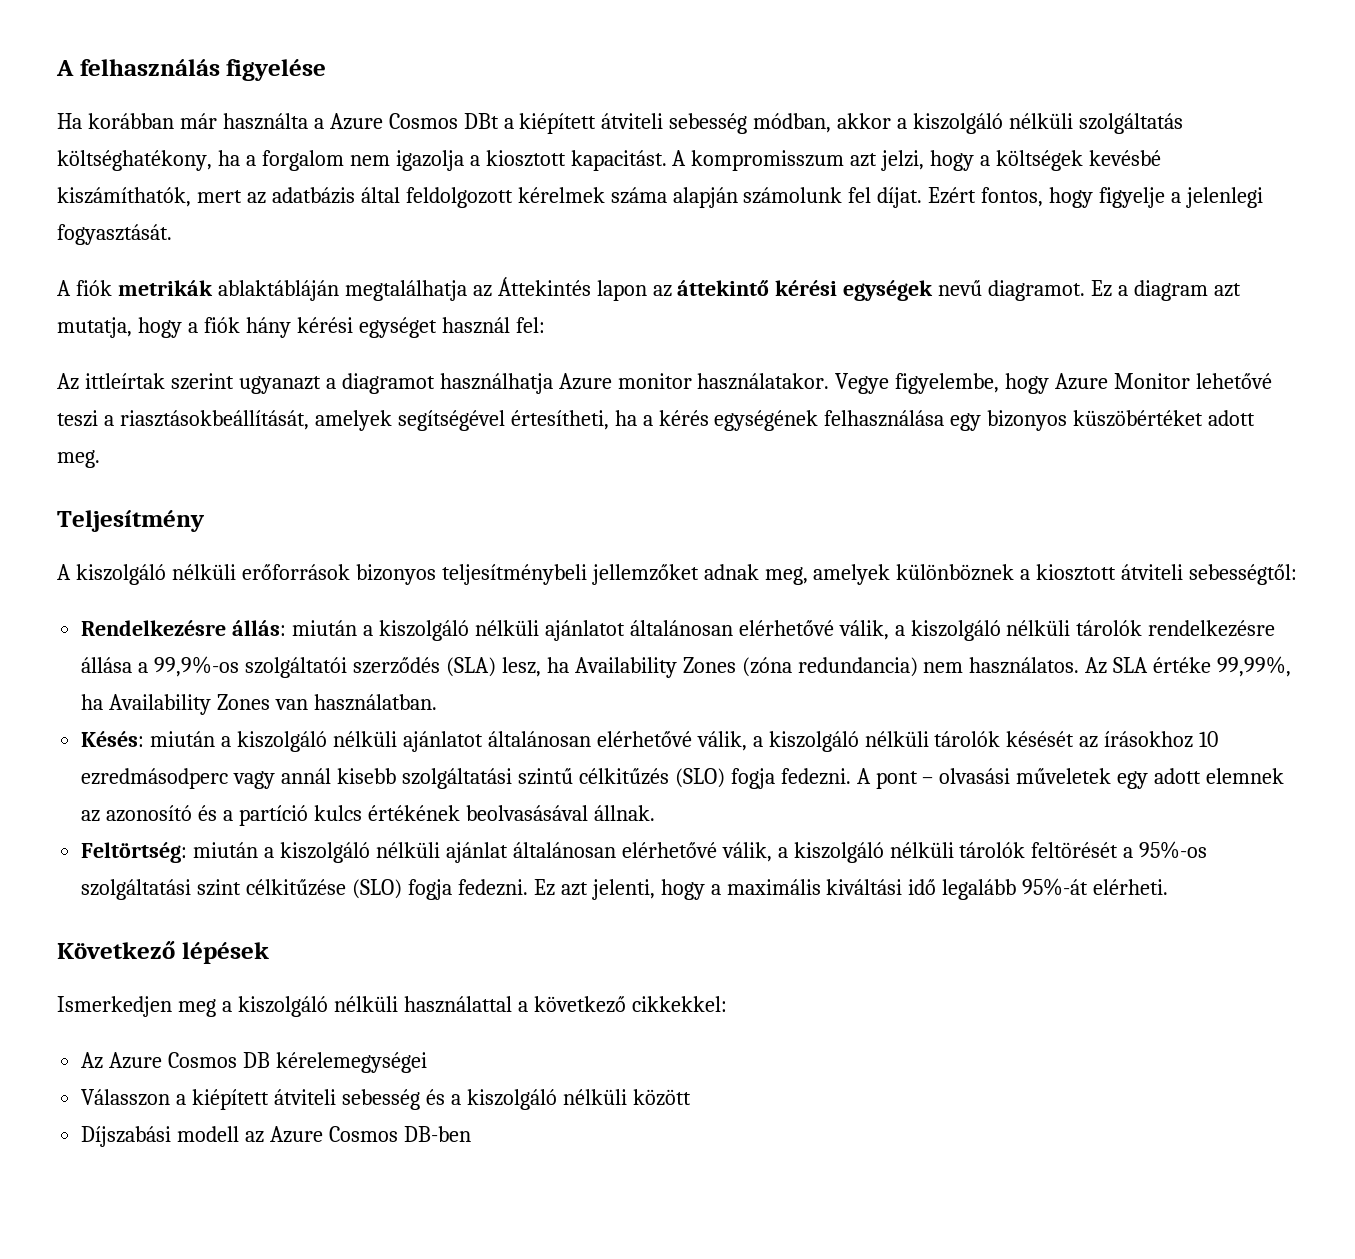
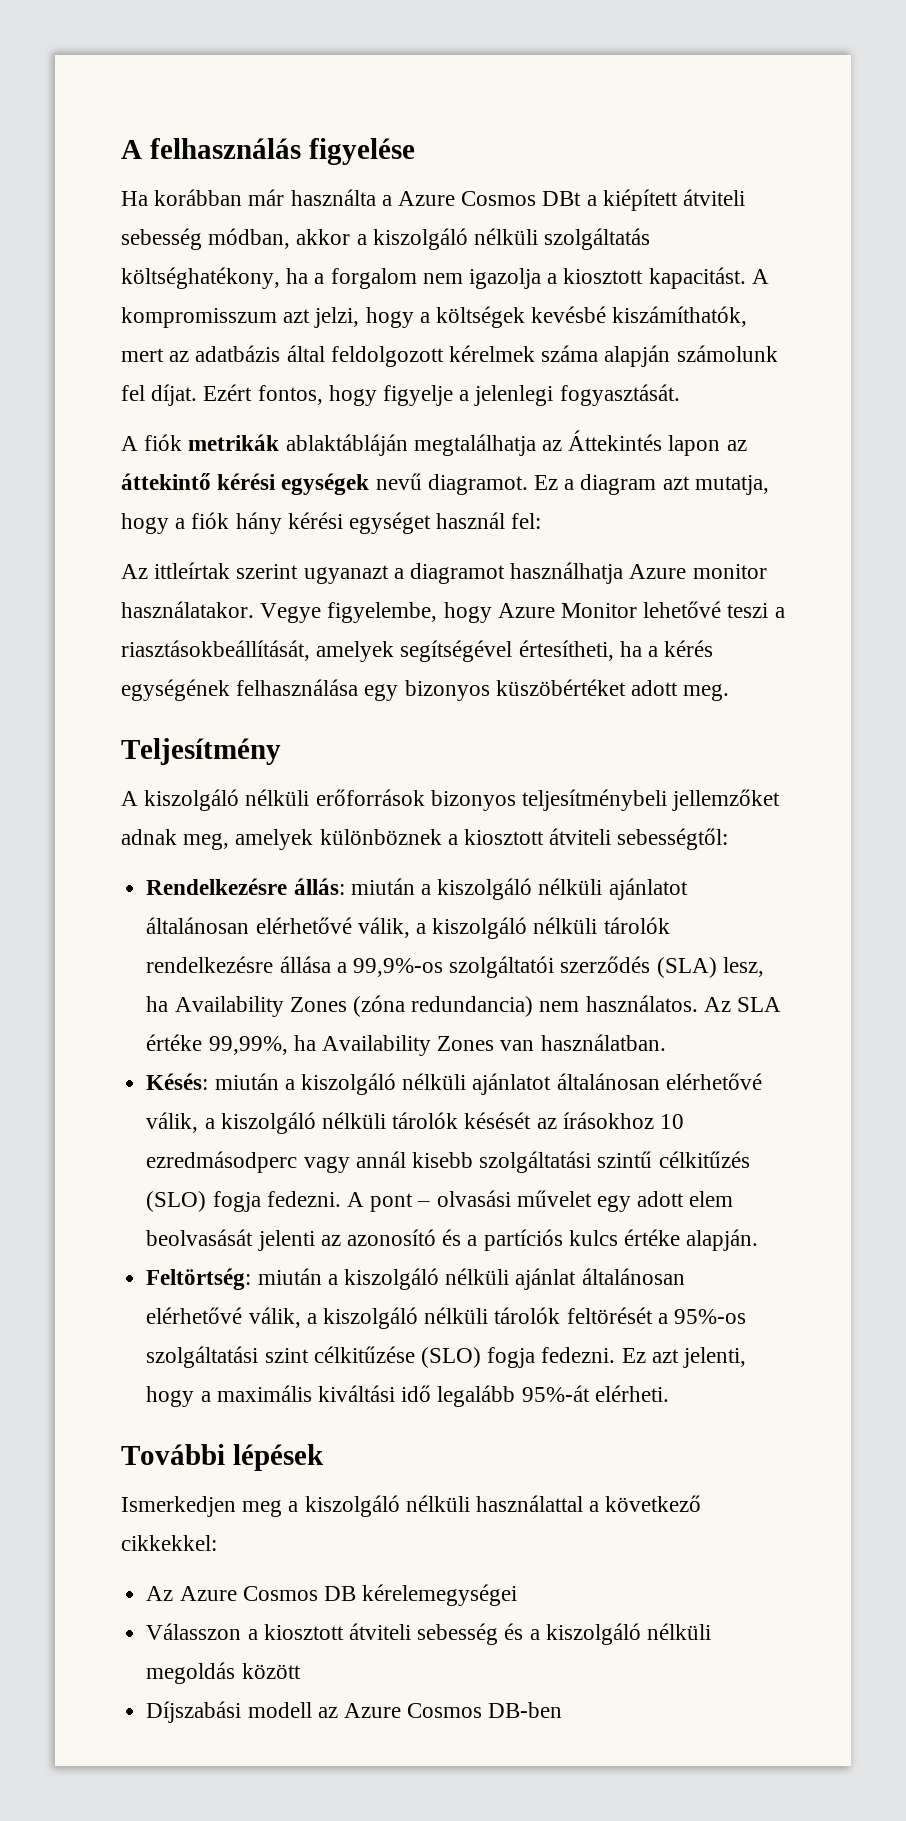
- A pont – olvasási műveletek egy adott elemnek az azonosító és a partíció kulcs értékének beolvasásával állnak.
+ A pont – olvasási művelet egy adott elem beolvasását jelenti az azonosító és a partíciós kulcs értéke alapján.
- Következő lépések
+ További lépések
- Válasszon a kiépített átviteli sebesség és a kiszolgáló nélküli között
+ Válasszon a kiosztott átviteli sebesség és a kiszolgáló nélküli megoldás között

